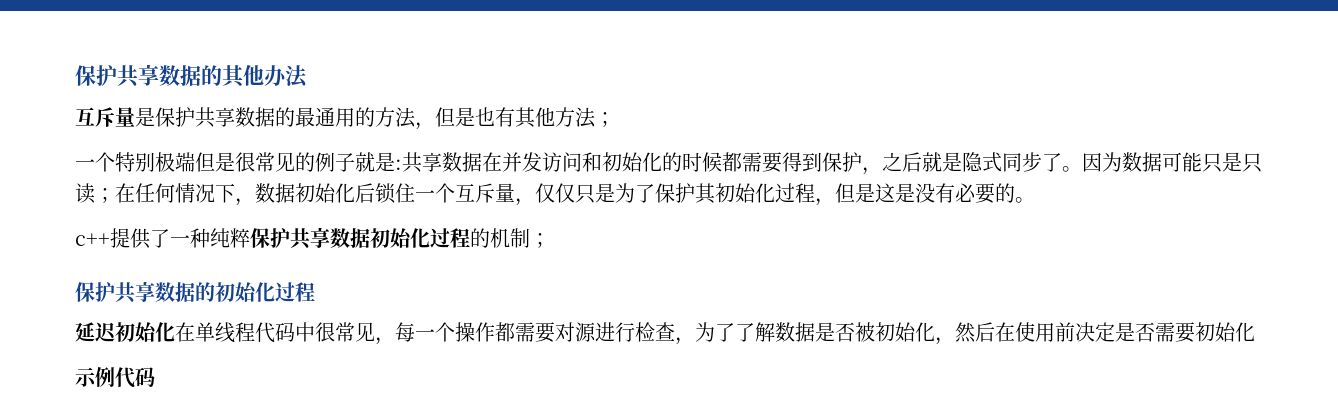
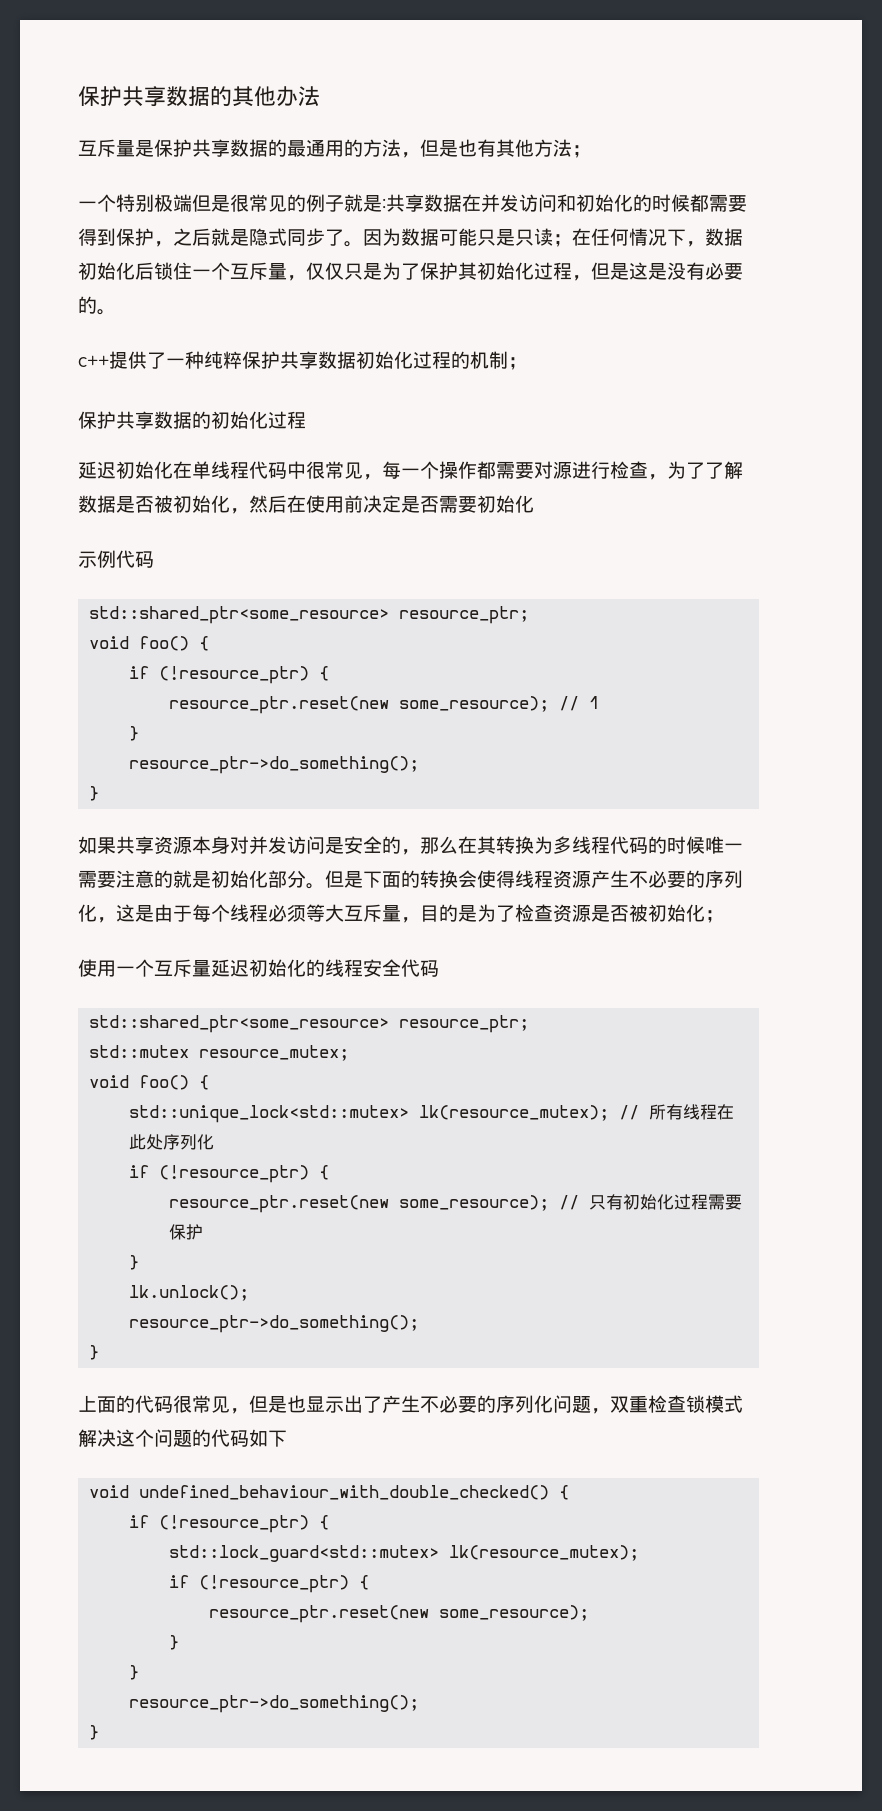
  示例代码
+ std::shared_ptr<some_resource> resource_ptr;
+ void foo() {
+ if (!resource_ptr) {
+ resource_ptr.reset(new some_resource); // 1
+ }
+ resource_ptr->do_something();
+ }
+ 如果共享资源本身对并发访问是安全的，那么在其转换为多线程代码的时候唯一需要注意的就是初始化部分。但是下面的转换会使得线程资源产生不必要的序列化，这是由于每个线程必须等大互斥量，目的是为了检查资源是否被初始化；
+ 使用一个互斥量延迟初始化的线程安全代码
+ std::shared_ptr<some_resource> resource_ptr;
+ std::mutex resource_mutex;
+ void foo() {
+ std::unique_lock<std::mutex> lk(resource_mutex); // 所有线程在此处序列化
+ if (!resource_ptr) {
+ resource_ptr.reset(new some_resource); // 只有初始化过程需要保护
+ }
+ lk.unlock();
+ resource_ptr->do_something();
+ }
+ 上面的代码很常见，但是也显示出了产生不必要的序列化问题，双重检查锁模式解决这个问题的代码如下
+ void undefined_behaviour_with_double_checked() {
+ if (!resource_ptr) {
+ std::lock_guard<std::mutex> lk(resource_mutex);
+ if (!resource_ptr) {
+ resource_ptr.reset(new some_resource);
+ }
+ }
+ resource_ptr->do_something();
+ }

